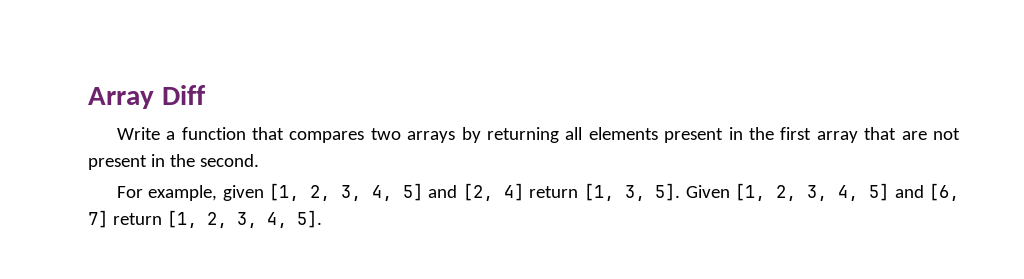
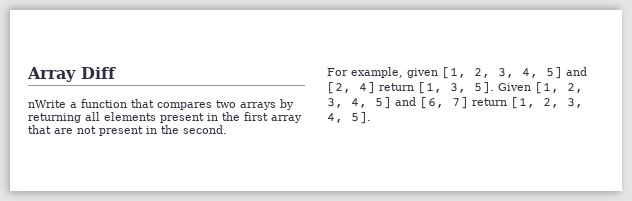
- Write a function that compares two arrays by returning all elements present in the first array that are not present in the second.
+ nWrite a function that compares two arrays by returning all elements present in the first array that are not present in the second.

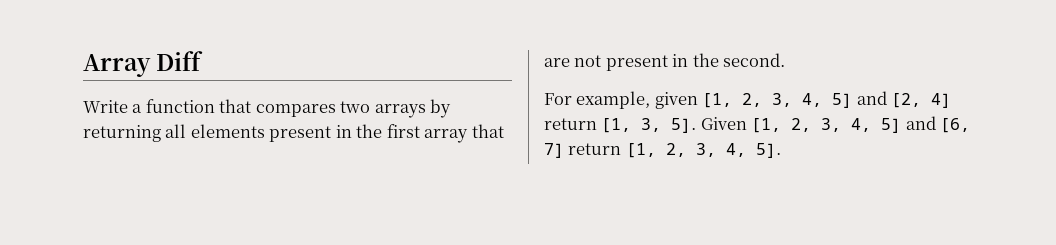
- nWrite a function that compares two arrays by returning all elements present in the first array that are not present in the second.
+ Write a function that compares two arrays by returning all elements present in the first array that are not present in the second.

